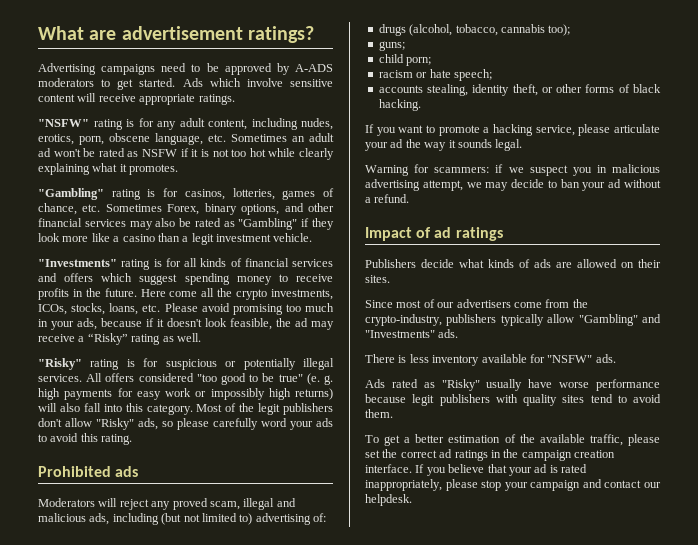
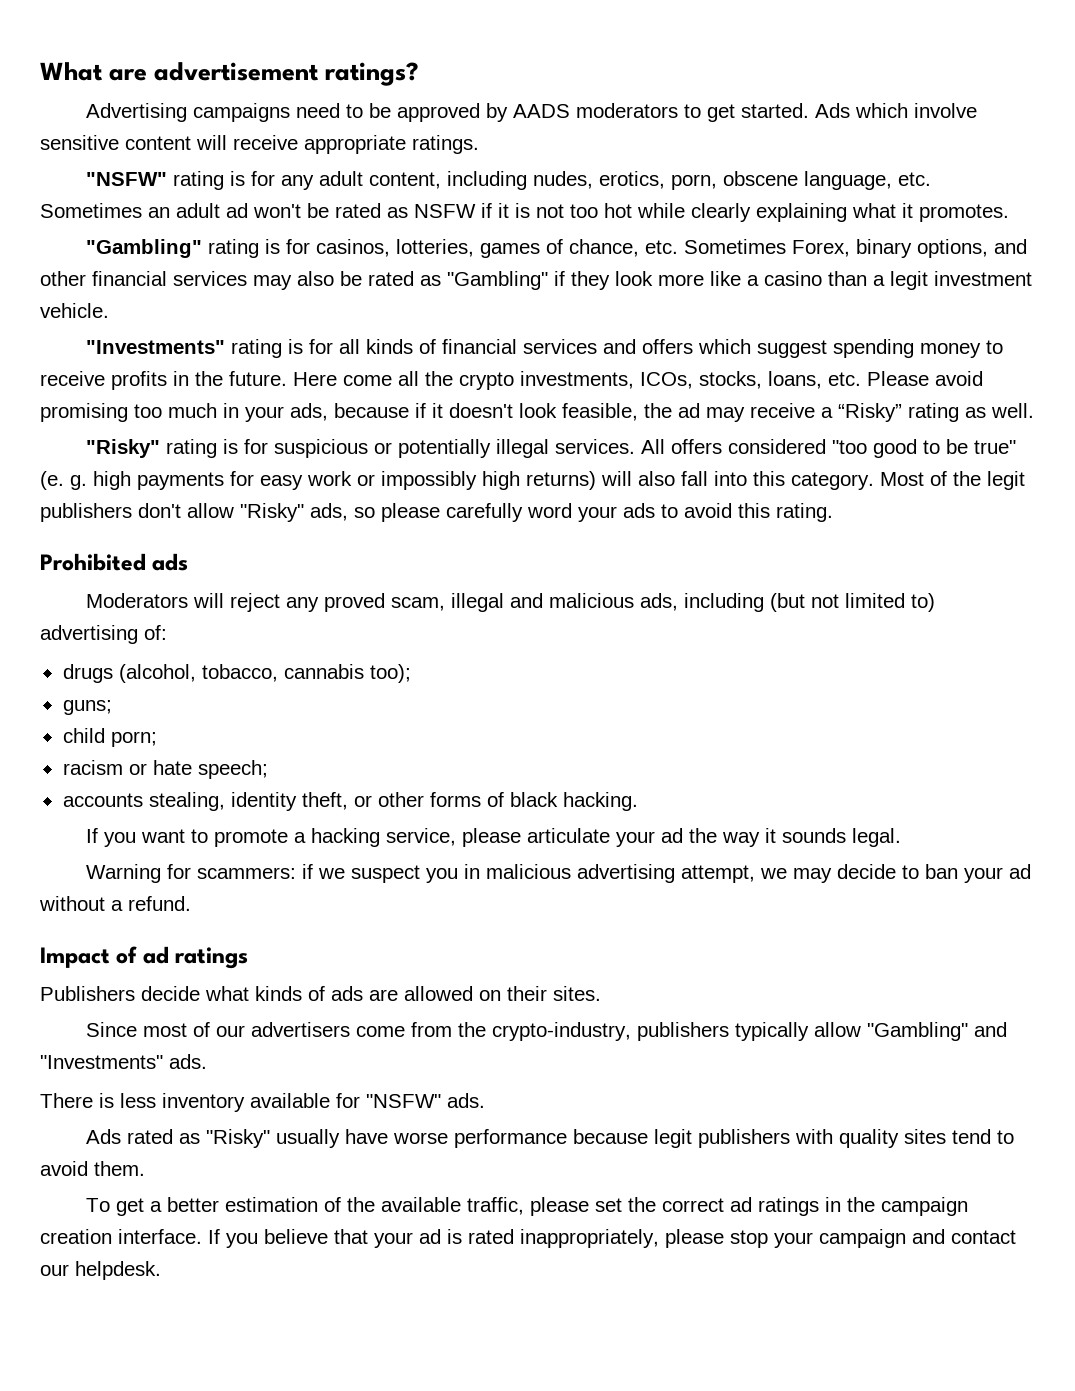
- Advertising campaigns need to be approved by A-ADS moderators to get started.
+ Advertising campaigns need to be approved by AADS moderators to get started.

